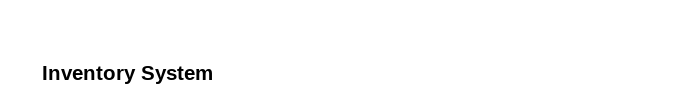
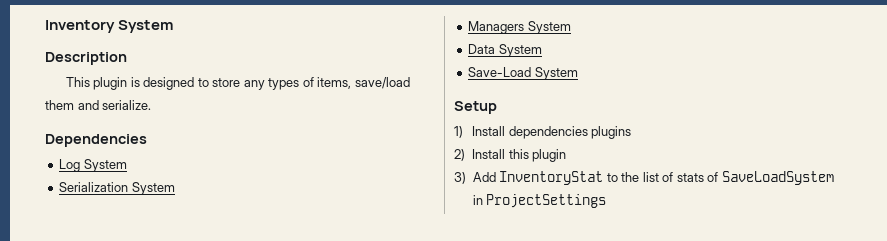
+ Description
+ This plugin is designed to store any types of items, save/load them and serialize.
+ Dependencies
+ Log System
+ Serialization System
+ Managers System
+ Data System
+ Save-Load System
+ Setup
+ 1) Install dependencies plugins
+ 2) Install this plugin
+ 3) Add InventoryStat to the list of stats of SaveLoadSystem in ProjectSettings

